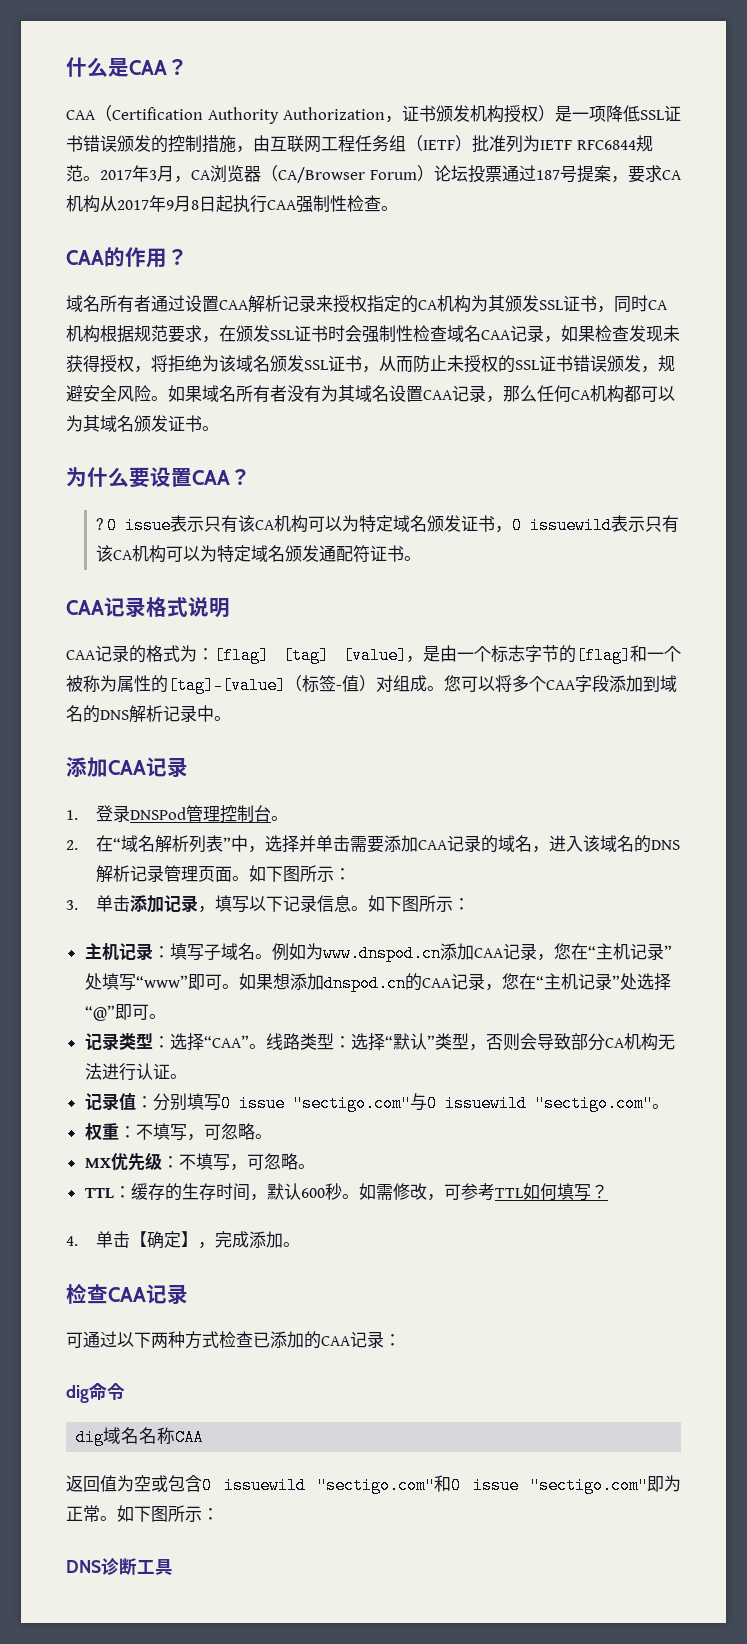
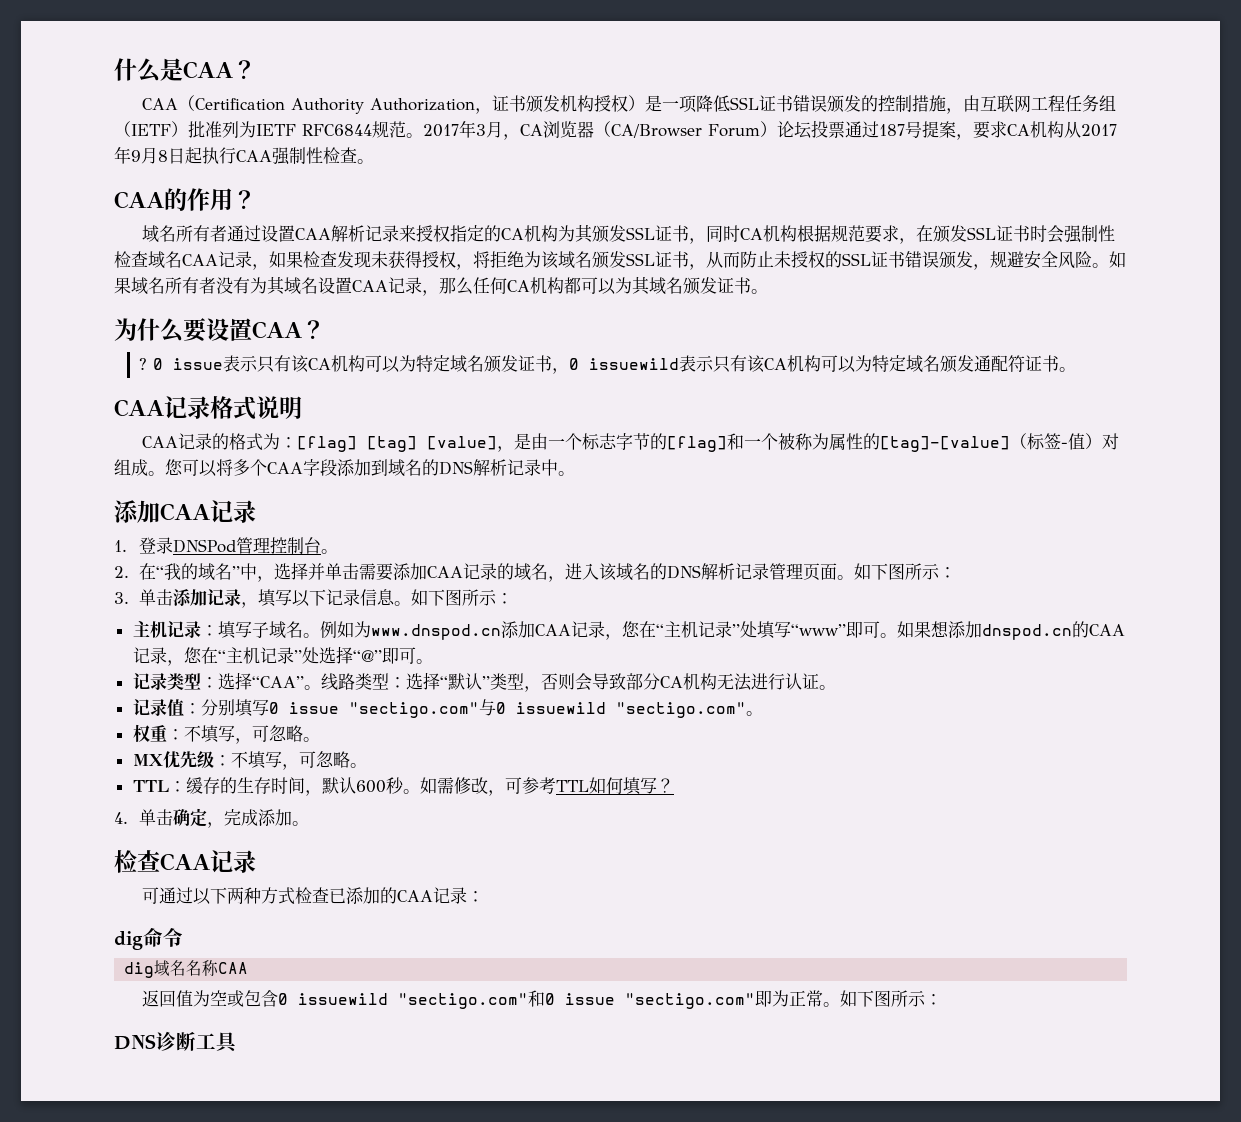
- 2.在“域名解析列表”中，选择并单击需要添加CAA记录的域名，进入该域名的DNS解析记录管理页面。
+ 2.在“我的域名”中，选择并单击需要添加CAA记录的域名，进入该域名的DNS解析记录管理页面。
- 4.单击【确定】，完成添加。
+ 4.单击确定，完成添加。

